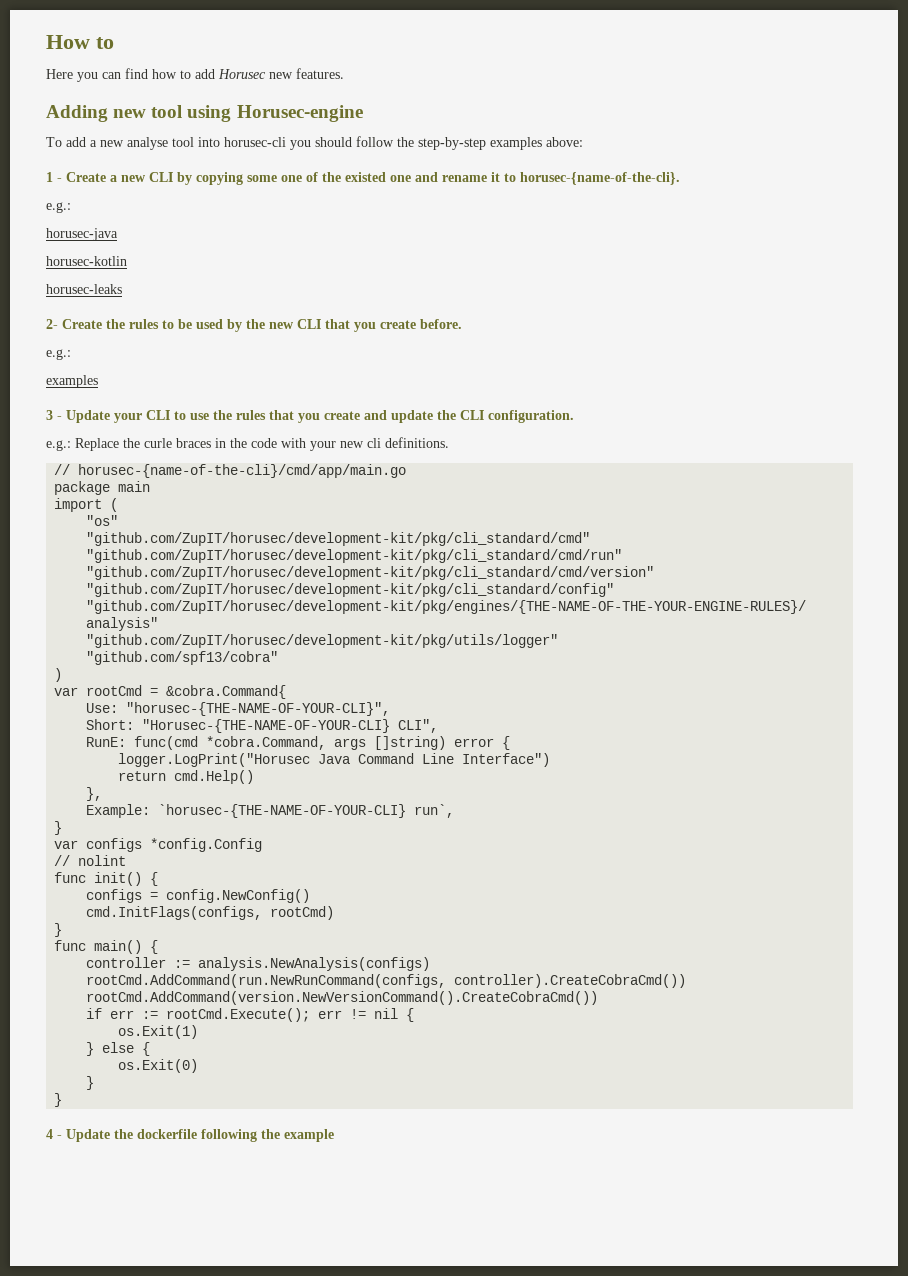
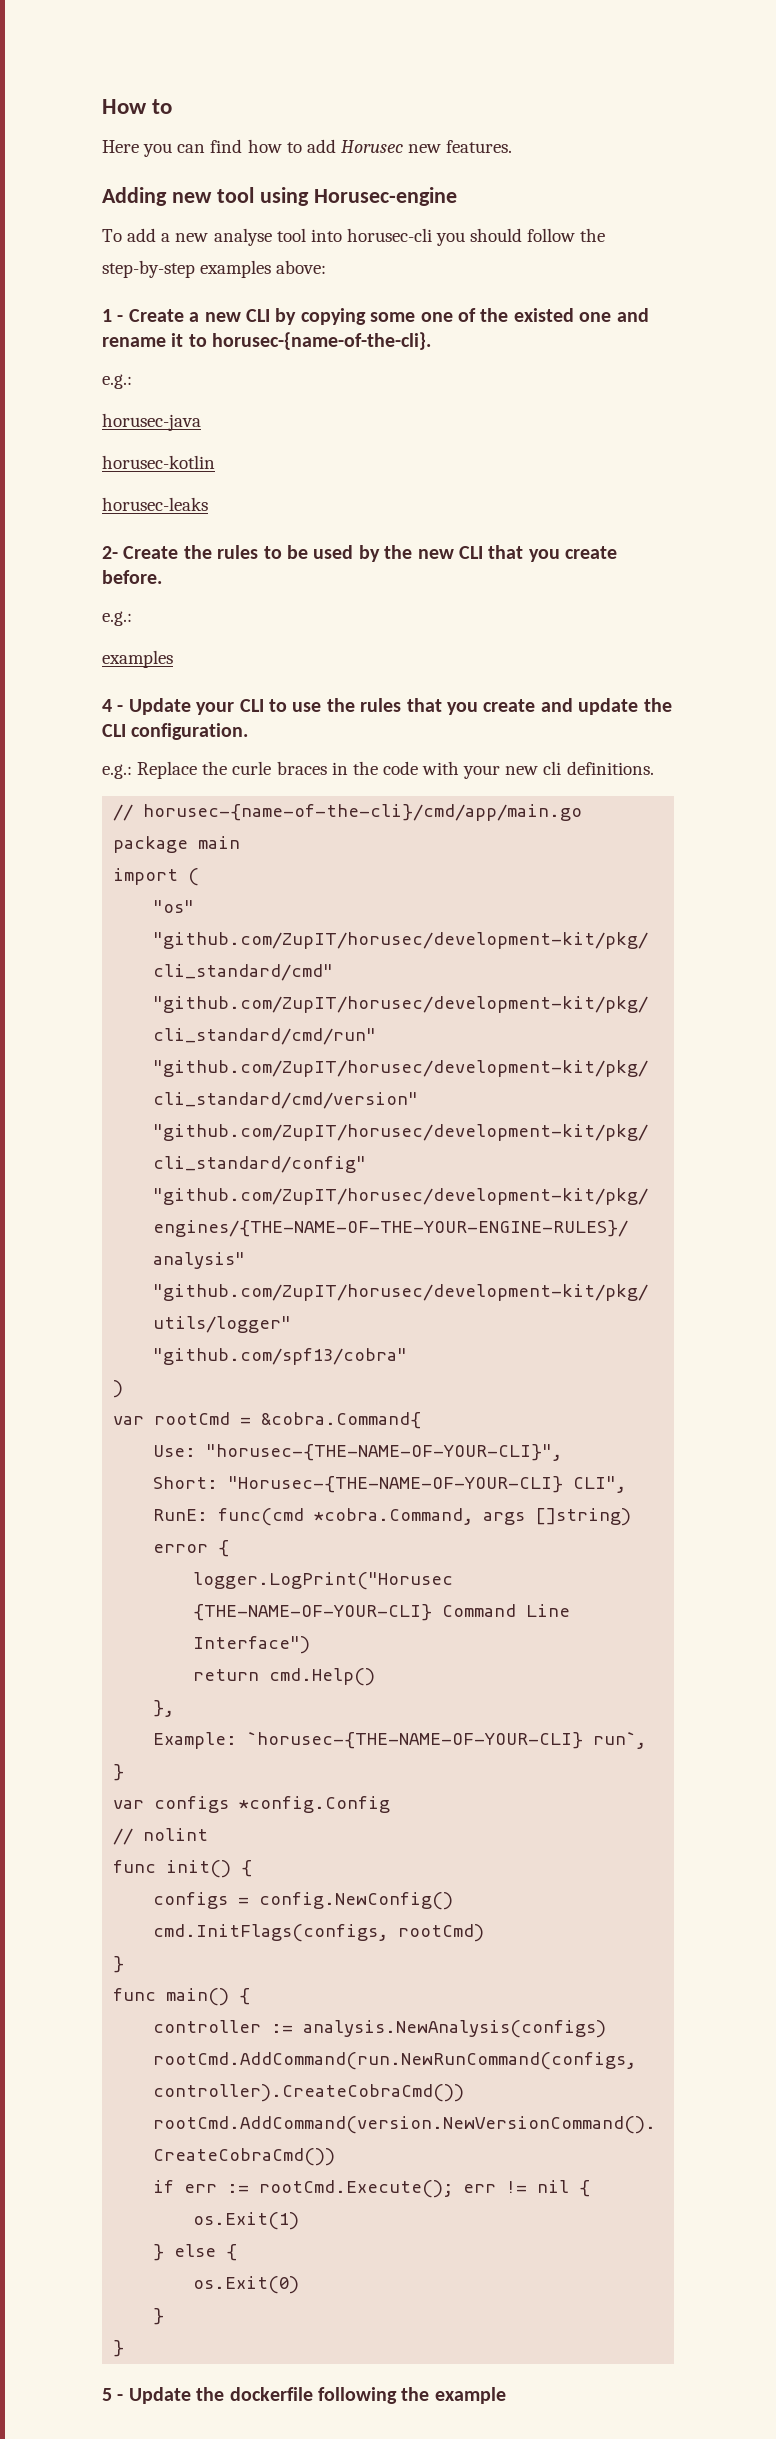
- 3 - Update your CLI to use the rules that you create and update the CLI configuration.
+ 4 - Update your CLI to use the rules that you create and update the CLI configuration.
- logger.LogPrint("Horusec Java Command Line Interface")
+ logger.LogPrint("Horusec {THE-NAME-OF-YOUR-CLI} Command Line Interface")
- 4 - Update the dockerfile following the example
+ 5 - Update the dockerfile following the example

